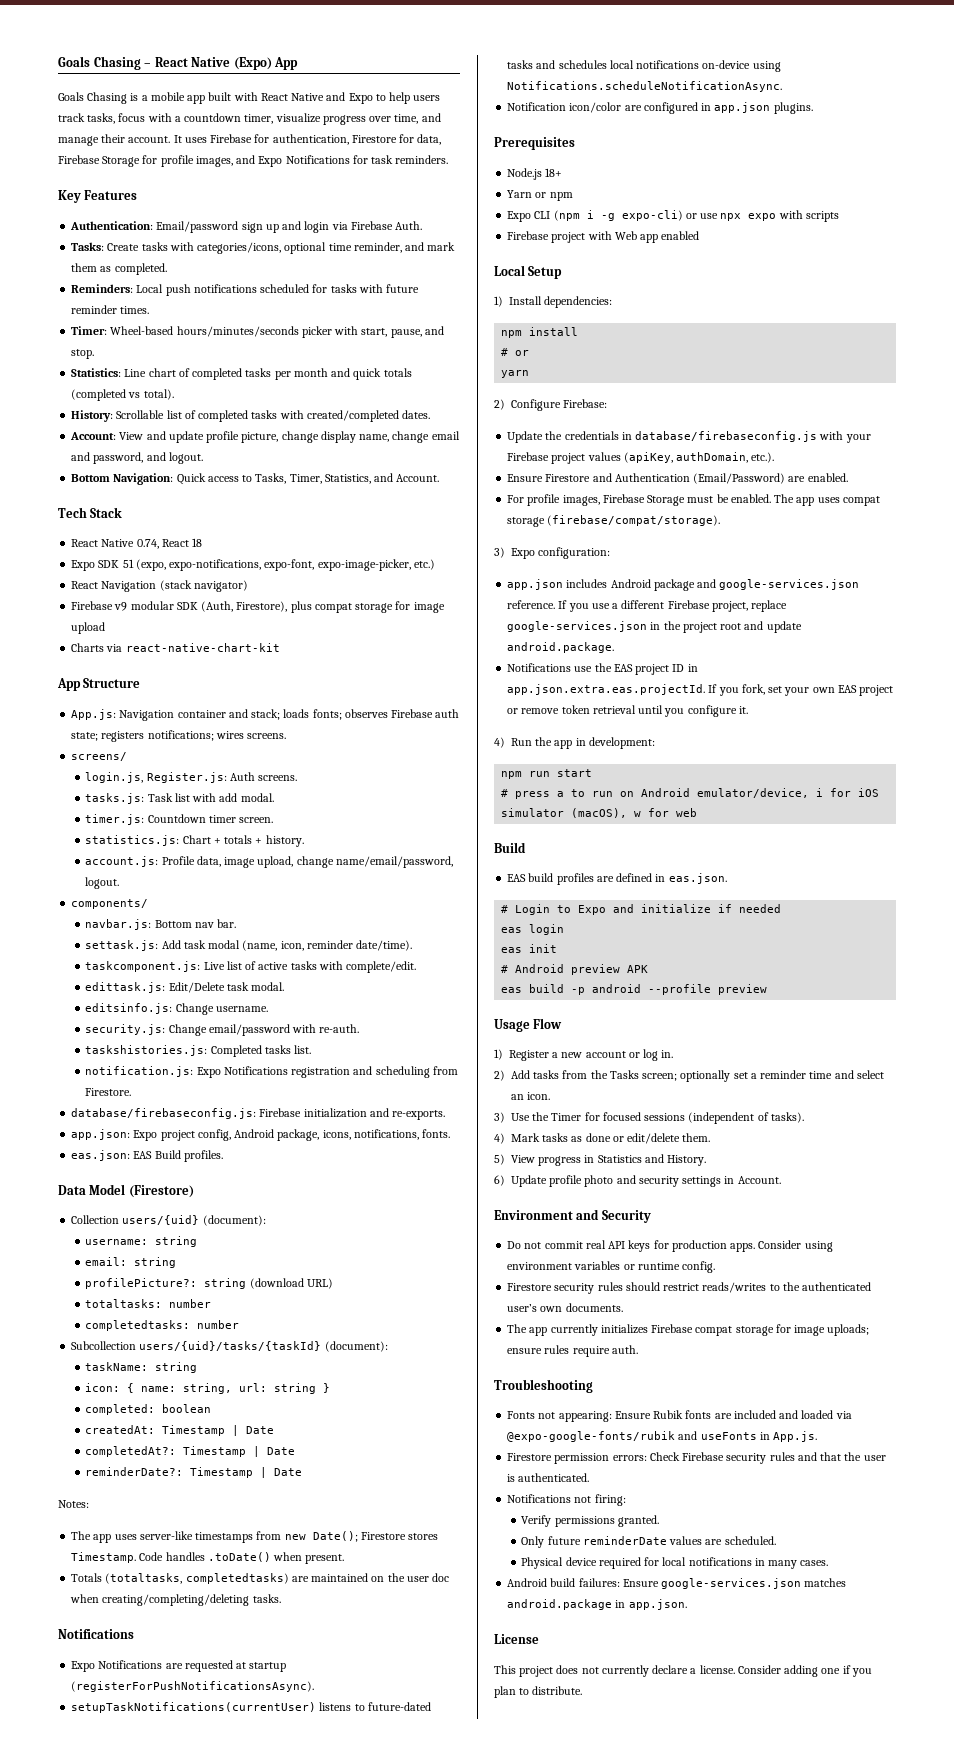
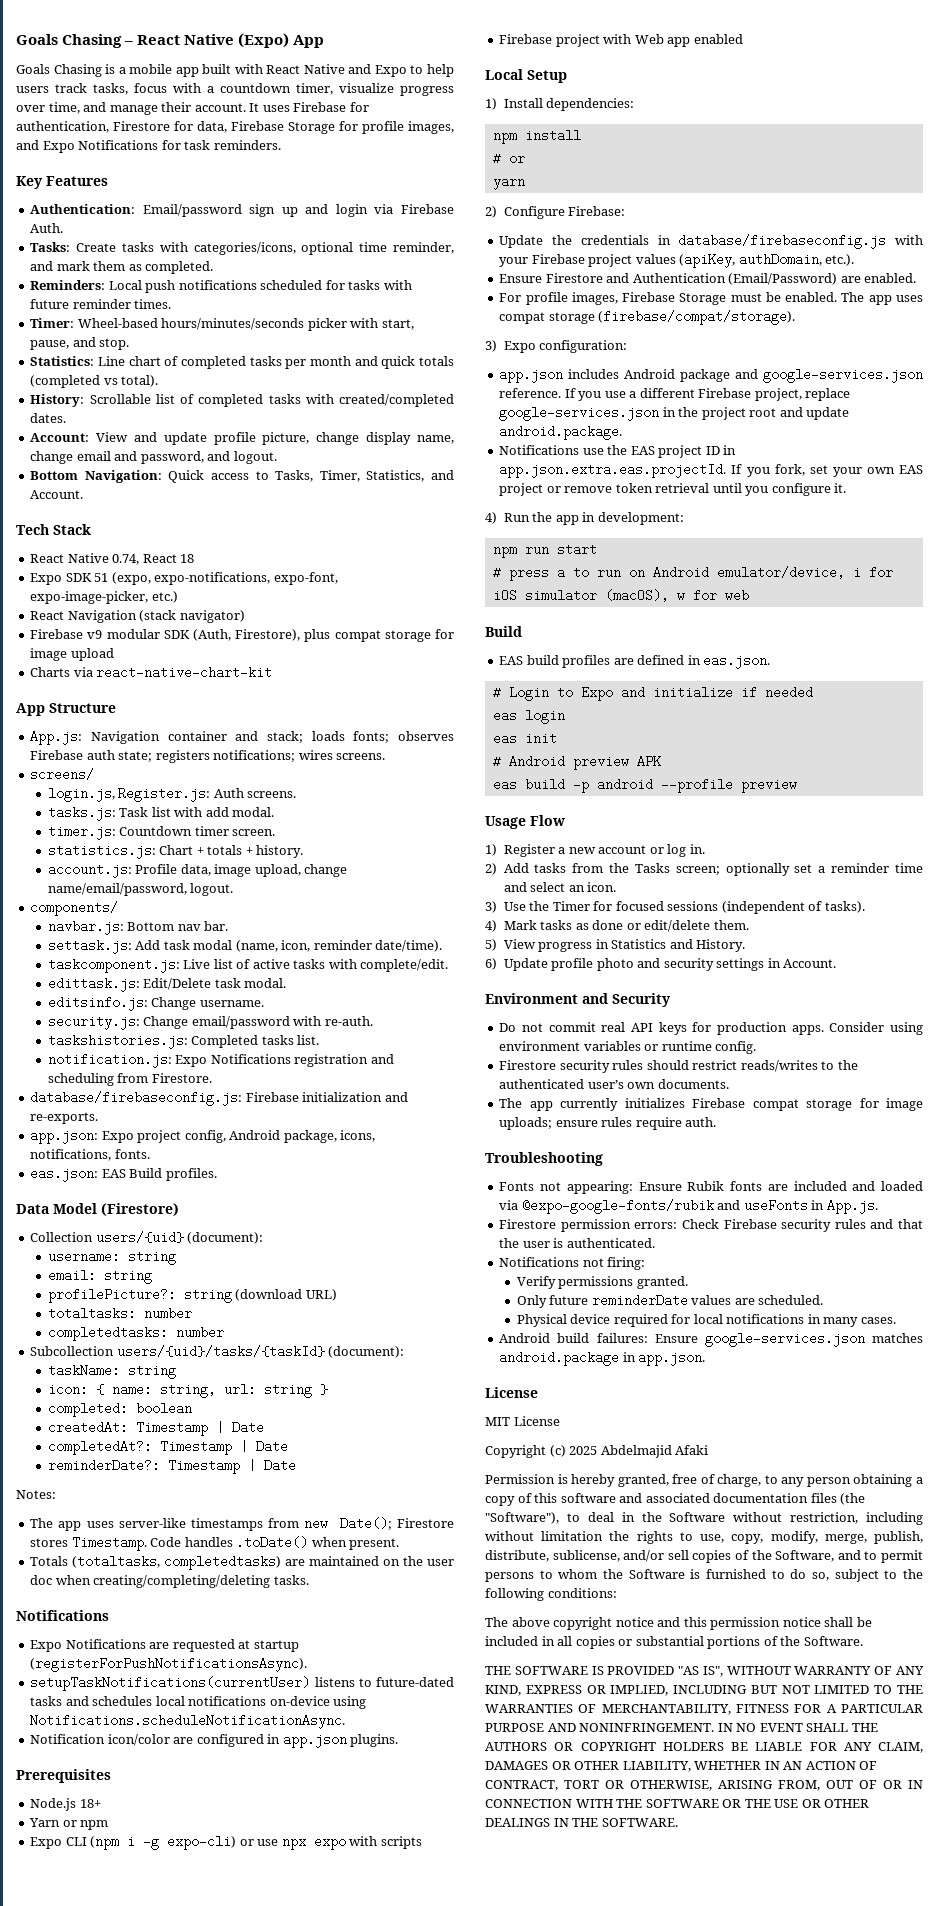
- This project does not currently declare a license. Consider adding one if you plan to distribute.
+ MIT License
+ Copyright (c) 2025 Abdelmajid Afaki
+ Permission is hereby granted, free of charge, to any person obtaining a copy of this software and associated documentation files (the "Software"), to deal in the Software without restriction, including without limitation the rights to use, copy, modify, merge, publish, distribute, sublicense, and/or sell copies of the Software, and to permit persons to whom the Software is furnished to do so, subject to the following conditions:
+ The above copyright notice and this permission notice shall be included in all copies or substantial portions of the Software.
+ THE SOFTWARE IS PROVIDED "AS IS", WITHOUT WARRANTY OF ANY KIND, EXPRESS OR IMPLIED, INCLUDING BUT NOT LIMITED TO THE WARRANTIES OF MERCHANTABILITY, FITNESS FOR A PARTICULAR PURPOSE AND NONINFRINGEMENT. IN NO EVENT SHALL THE AUTHORS OR COPYRIGHT HOLDERS BE LIABLE FOR ANY CLAIM, DAMAGES OR OTHER LIABILITY, WHETHER IN AN ACTION OF CONTRACT, TORT OR OTHERWISE, ARISING FROM, OUT OF OR IN CONNECTION WITH THE SOFTWARE OR THE USE OR OTHER DEALINGS IN THE SOFTWARE.

